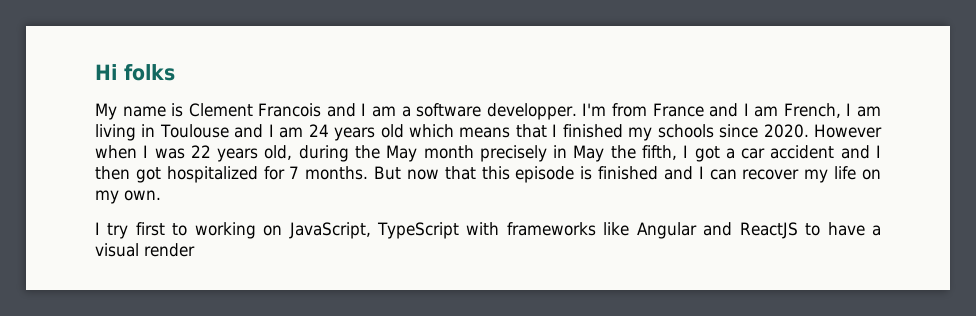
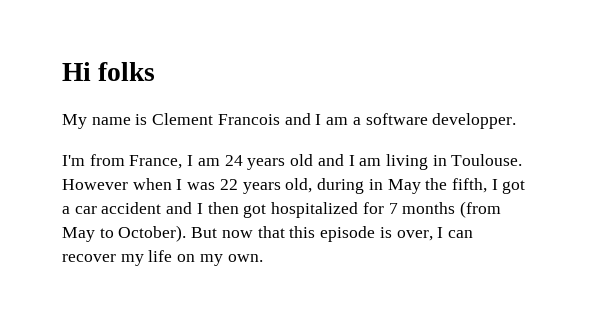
- My name is Clement Francois and I am a software developper. I'm from France and I am French, I am living in Toulouse and I am 24 years old which means that I finished my schools since 2020.
+ My name is Clement Francois and I am a software developper.
+ I'm from France, I am 24 years old and I am living in Toulouse.
- However when I was 22 years old, during the May month precisely in May the fifth, I got a car accident and I then got hospitalized for 7 months.
+ However when I was 22 years old, during in May the fifth, I got a car accident and I then got hospitalized for 7 months (from May to October).
- But now that this episode is finished and I can recover my life on my own.
+ But now that this episode is over, I can recover my life on my own.
- I try first to working on JavaScript, TypeScript with frameworks like Angular and ReactJS to have a visual render

